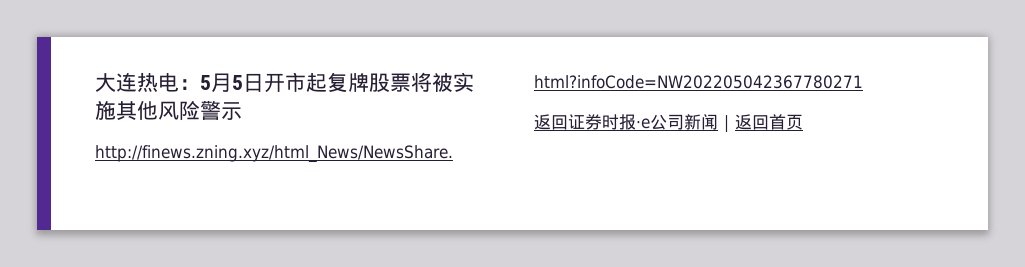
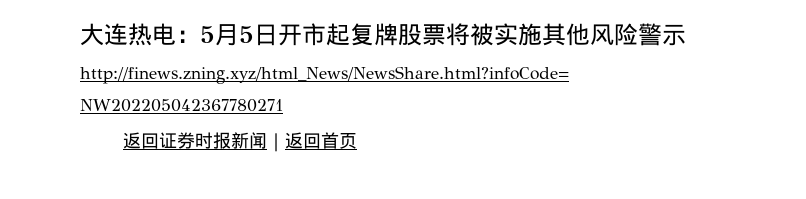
- 返回证券时报·e公司新闻｜返回首页
+ 返回证券时报新闻｜返回首页

